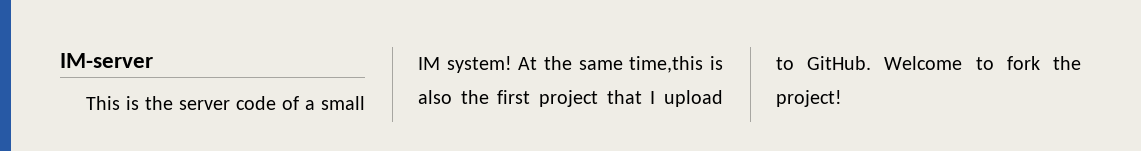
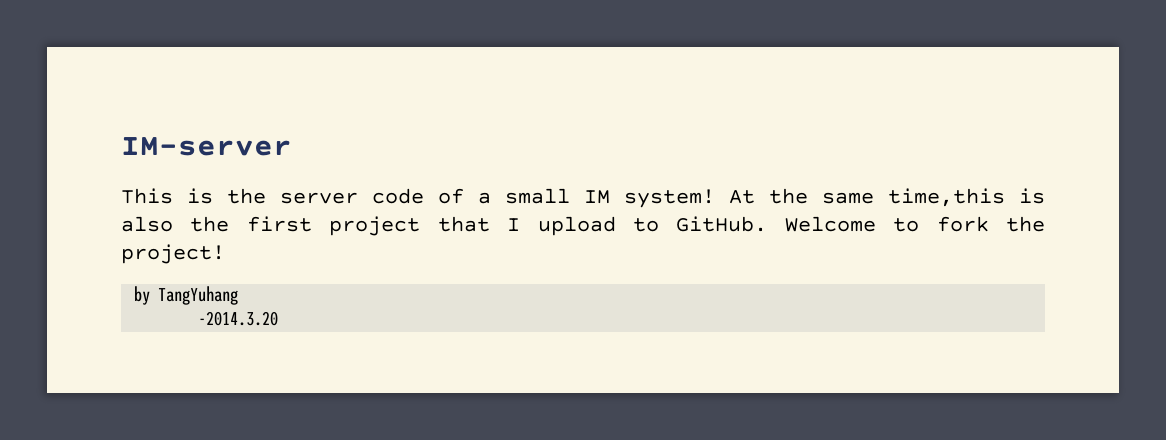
+ by TangYuhang
+ -2014.3.20

